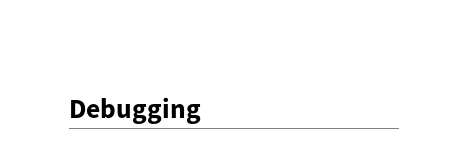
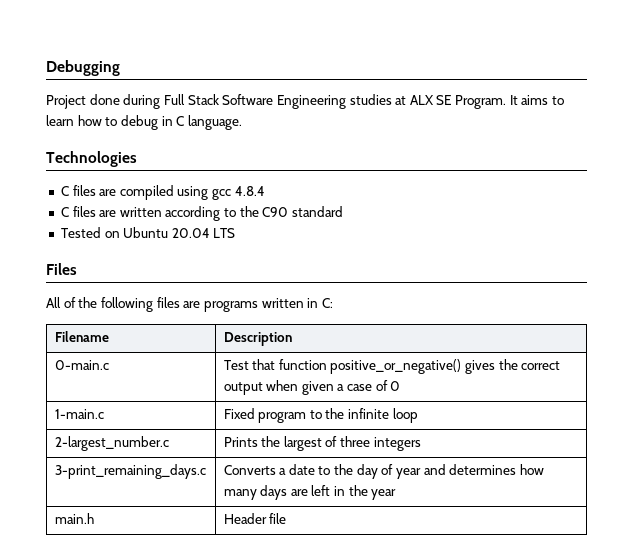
+ Project done during Full Stack Software Engineering studies at ALX SE Program. It aims to learn how to debug in C language.
+ Technologies
+ C files are compiled using gcc 4.8.4
+ C files are written according to the C90 standard
+ Tested on Ubuntu 20.04 LTS
+ Files
+ All of the following files are programs written in C:
+ Filename | Description
+ 0-main.c | Test that function positive_or_negative() gives the correct output when given a case of 0
+ 1-main.c | Fixed program to the infinite loop
+ 2-largest_number.c | Prints the largest of three integers
+ 3-print_remaining_days.c | Converts a date to the day of year and determines how many days are left in the year
+ main.h | Header file

